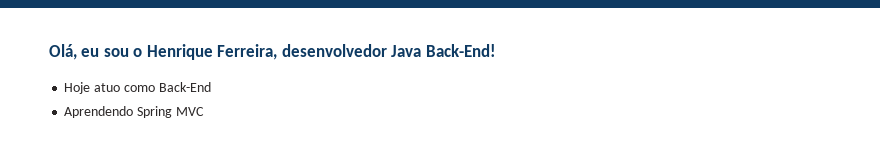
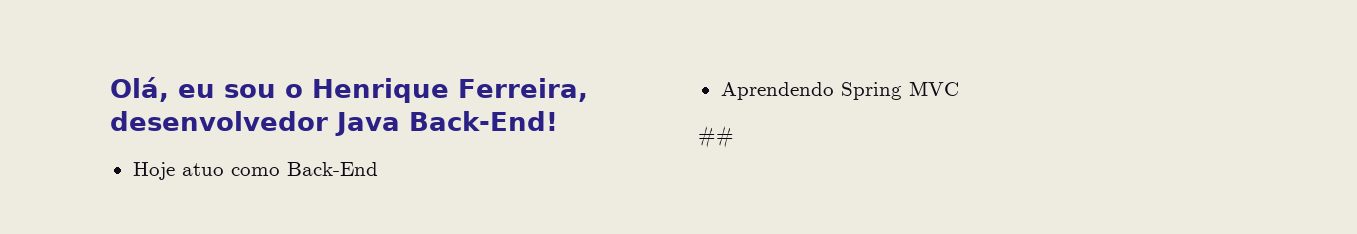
+ ##

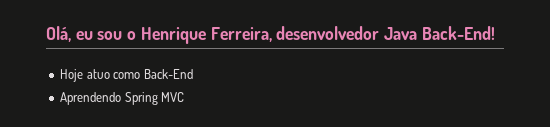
- ##

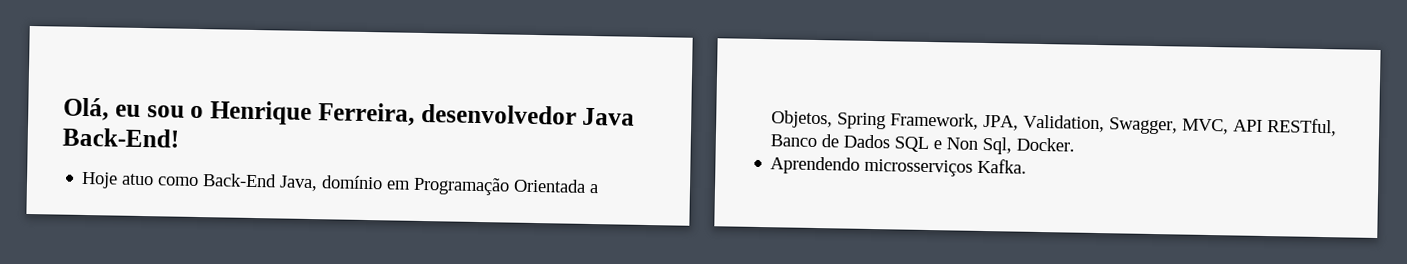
- Hoje atuo como Back-End
+ Hoje atuo como Back-End Java, domínio em Programação Orientada a Objetos, Spring Framework, JPA, Validation, Swagger, MVC, API RESTful, Banco de Dados SQL e Non Sql, Docker.
- Aprendendo Spring MVC
+ Aprendendo microsserviços Kafka.

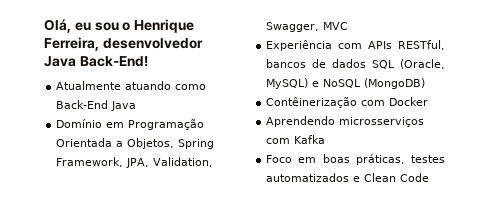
- Hoje atuo como Back-End Java, domínio em Programação Orientada a Objetos, Spring Framework, JPA, Validation, Swagger, MVC, API RESTful, Banco de Dados SQL e Non Sql, Docker.
- Aprendendo microsserviços Kafka.
+ Atualmente atuando como Back-End Java
+ Domínio em Programação Orientada a Objetos, Spring Framework, JPA, Validation, Swagger, MVC
+ Experiência com APIs RESTful, bancos de dados SQL (Oracle, MySQL) e NoSQL (MongoDB)
+ Contêinerização com Docker
+ Aprendendo microsserviços com Kafka
+ Foco em boas práticas, testes automatizados e Clean Code

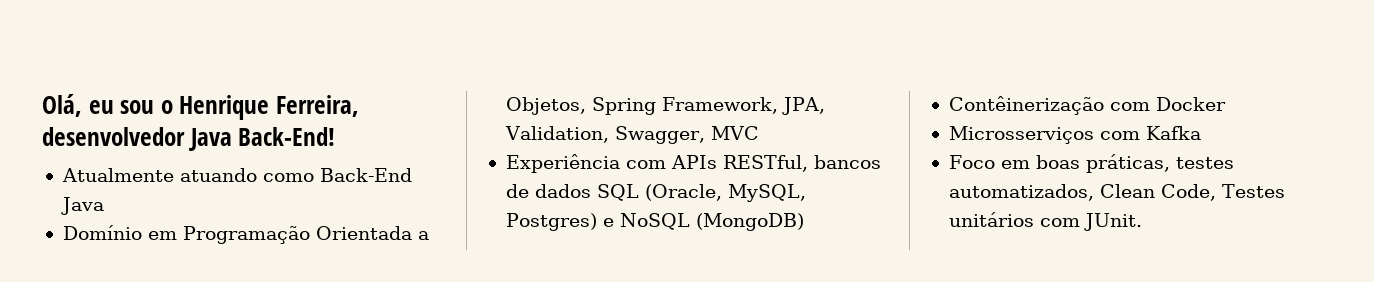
- Experiência com APIs RESTful, bancos de dados SQL (Oracle, MySQL) e NoSQL (MongoDB)
+ Experiência com APIs RESTful, bancos de dados SQL (Oracle, MySQL, Postgres) e NoSQL (MongoDB)
- Aprendendo microsserviços com Kafka
+ Microsserviços com Kafka
- Foco em boas práticas, testes automatizados e Clean Code
+ Foco em boas práticas, testes automatizados, Clean Code, Testes unitários com JUnit.

